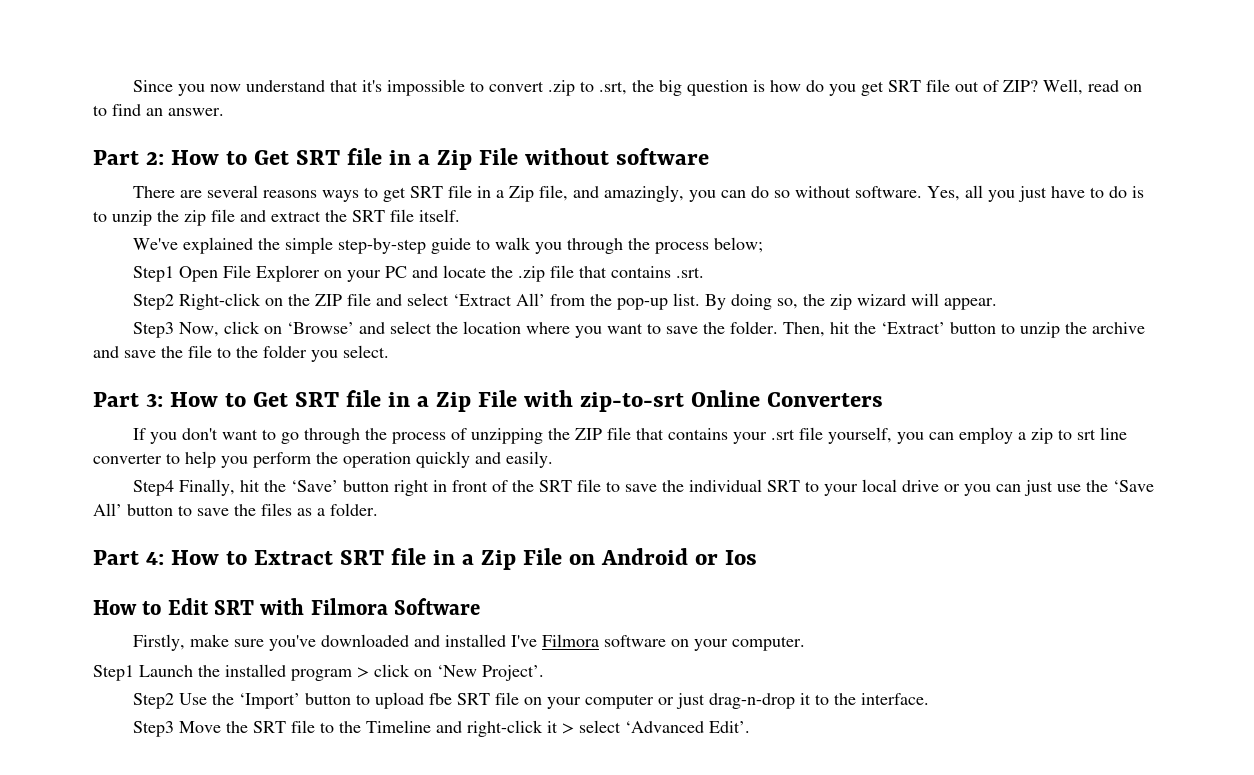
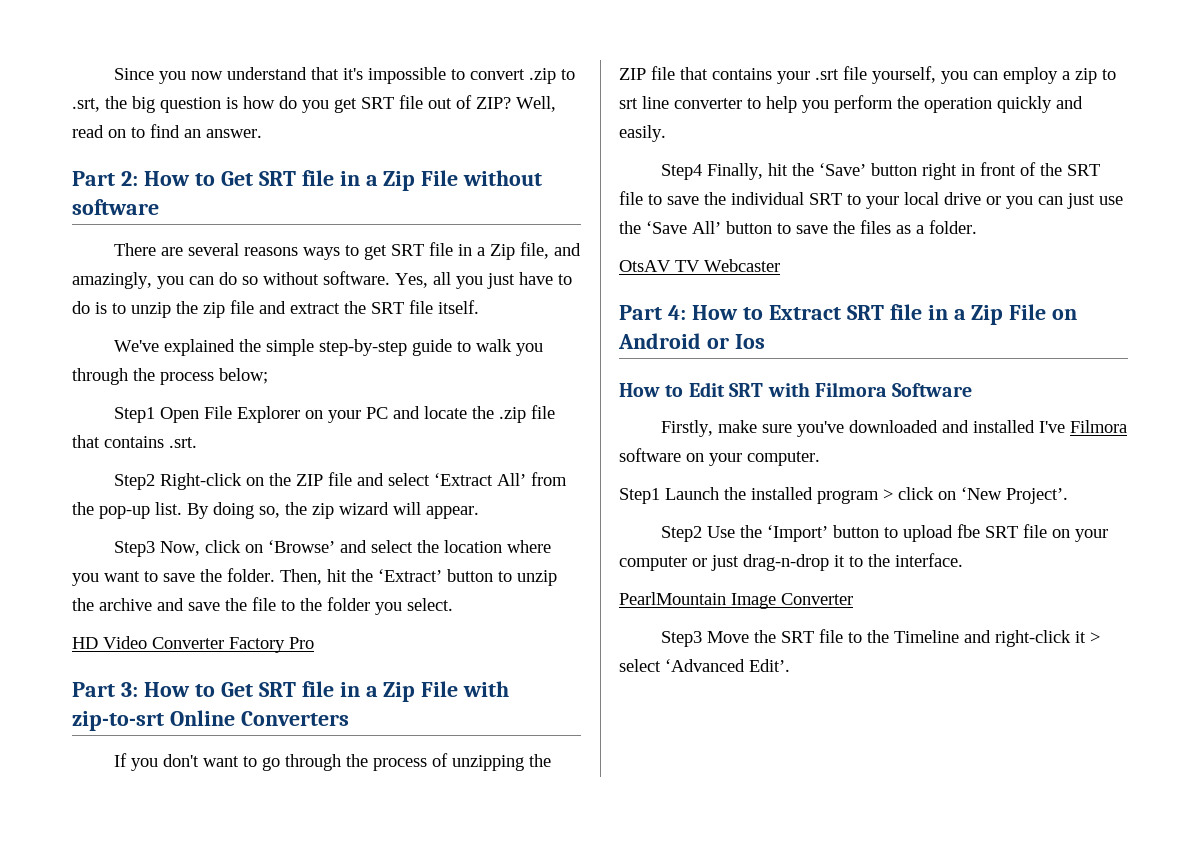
+ HD Video Converter Factory Pro
+ OtsAV TV Webcaster
+ PearlMountain Image Converter

